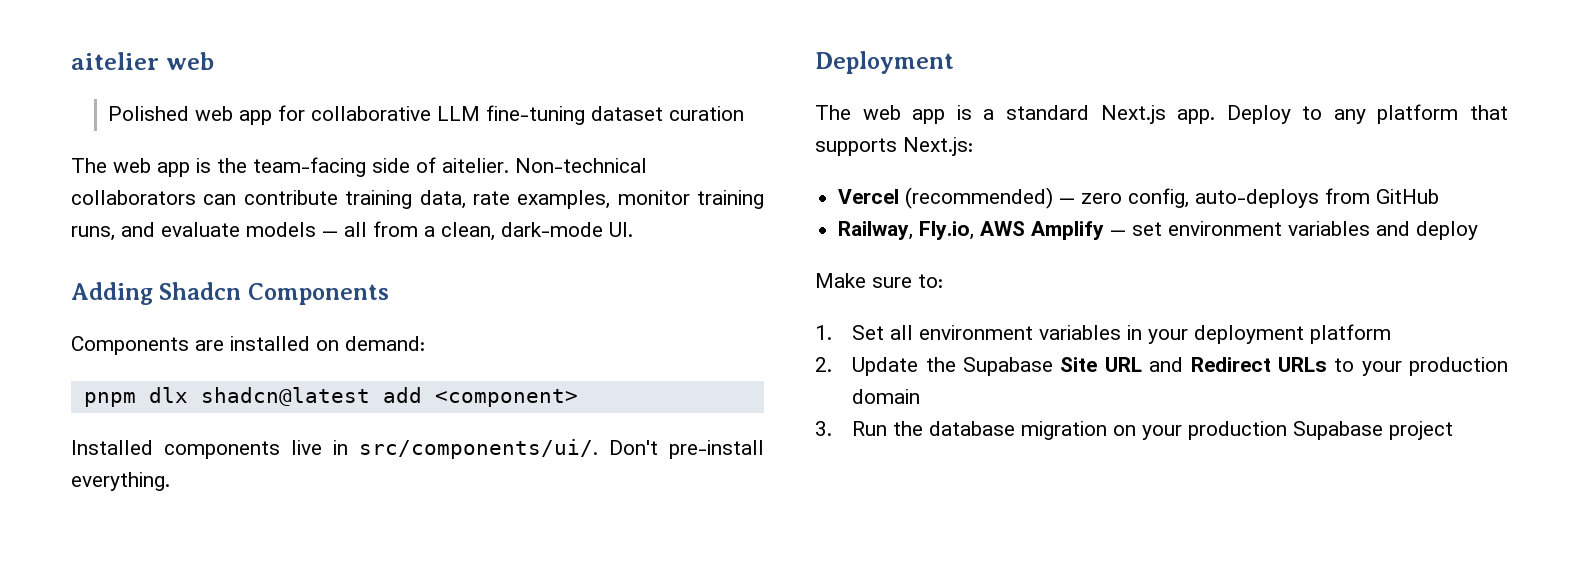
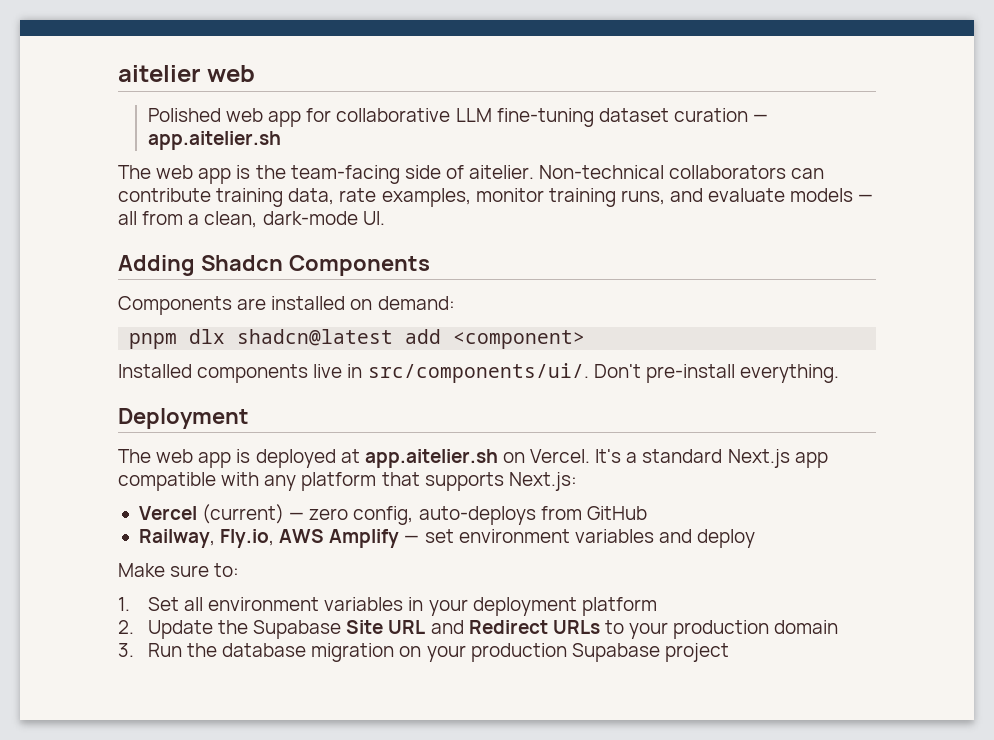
- Polished web app for collaborative LLM fine-tuning dataset curation
+ Polished web app for collaborative LLM fine-tuning dataset curation — app.aitelier.sh
- The web app is a standard Next.js app. Deploy to any platform that supports Next.js:
+ The web app is deployed at app.aitelier.sh on Vercel. It's a standard Next.js app compatible with any platform that supports Next.js:
- Vercel (recommended) — zero config, auto-deploys from GitHub
+ Vercel (current) — zero config, auto-deploys from GitHub

